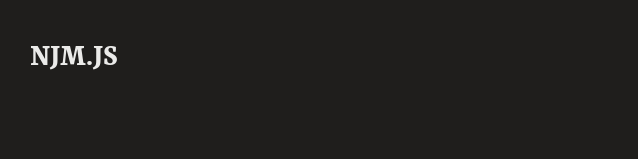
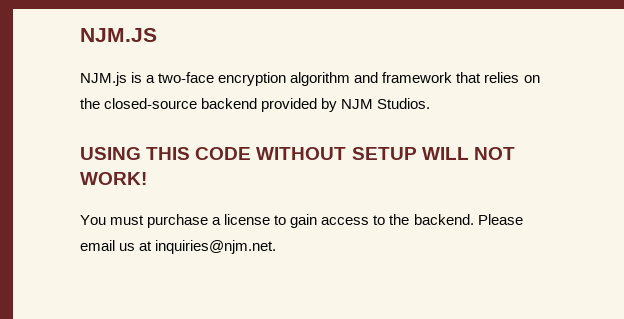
+ NJM.js is a two-face encryption algorithm and framework that relies on the closed-source backend provided by NJM Studios.
+ USING THIS CODE WITHOUT SETUP WILL NOT WORK!
+ You must purchase a license to gain access to the backend. Please email us at inquiries@njm.net.

